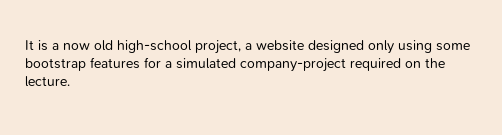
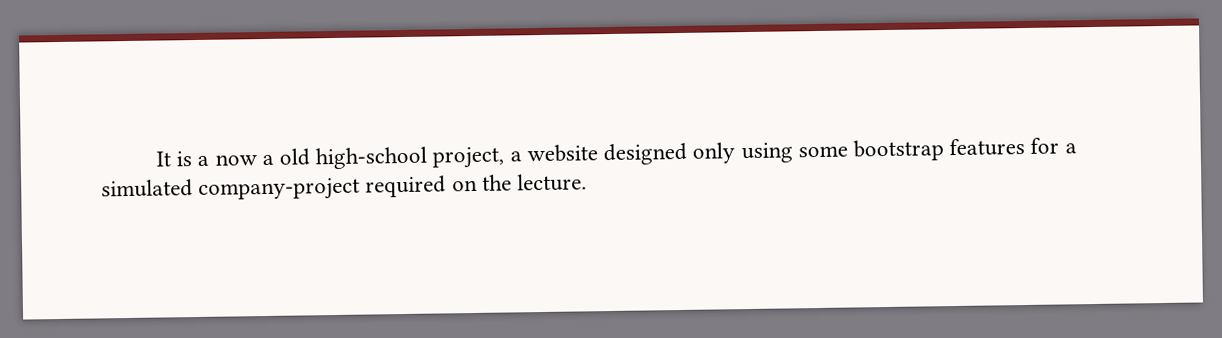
- It is a now old high-school project, a website designed only using some bootstrap features for a simulated company-project required on the lecture.
+ It is a now a old high-school project, a website designed only using some bootstrap features for a simulated company-project required on the lecture.

